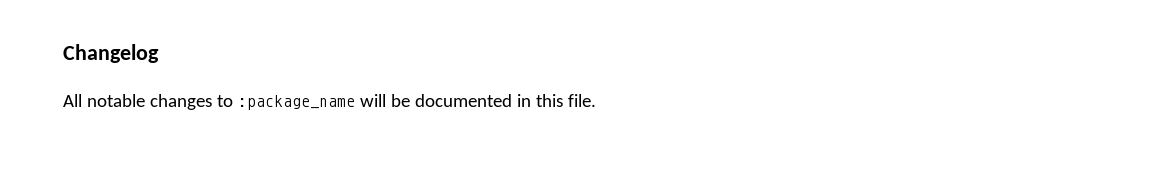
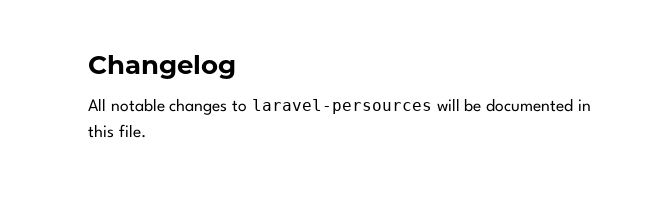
- All notable changes to :package_name will be documented in this file.
+ All notable changes to laravel-persources will be documented in this file.

